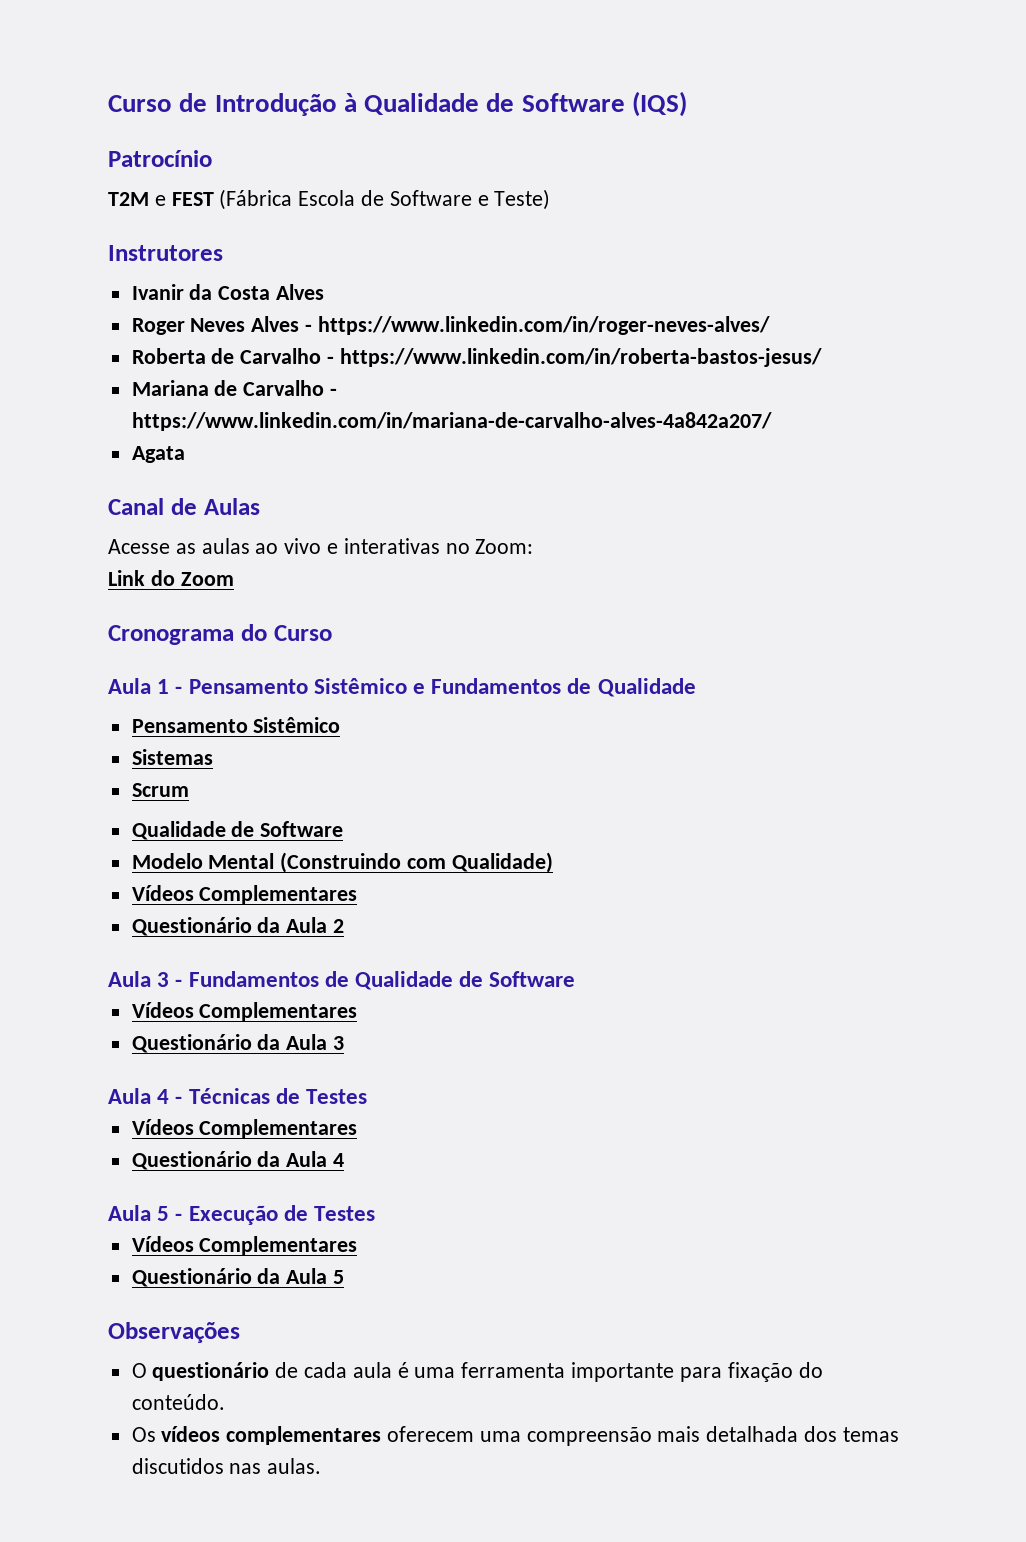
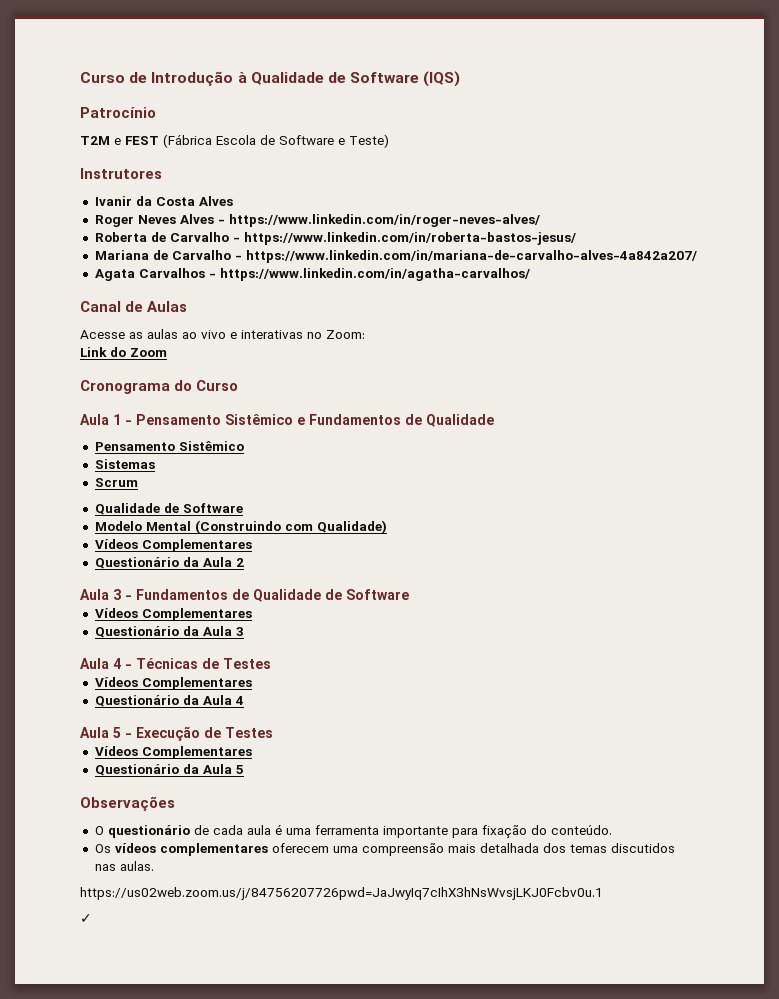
- Agata
+ Agata Carvalhos - https://www.linkedin.com/in/agatha-carvalhos/
+ https://us02web.zoom.us/j/84756207726pwd=JaJwyIq7cIhX3hNsWvsjLKJ0Fcbv0u.1
+ ✓

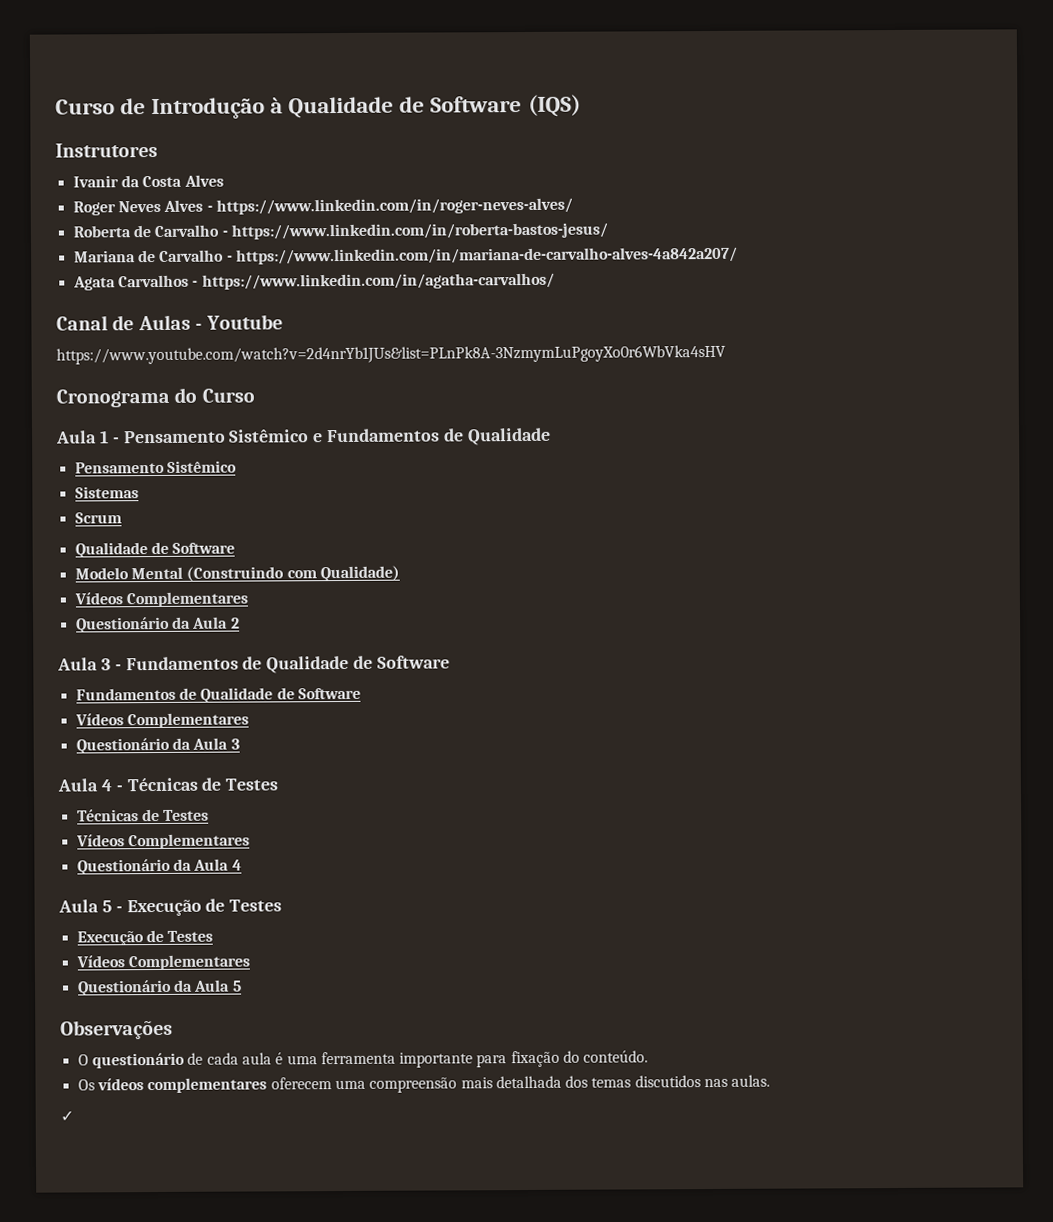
- Patrocínio
- T2M e FEST (Fábrica Escola de Software e Teste)
- Canal de Aulas
- Acesse as aulas ao vivo e interativas no Zoom:
- Link do Zoom
+ Canal de Aulas - Youtube
+ https://www.youtube.com/watch?v=2d4nrYb1JUs&list=PLnPk8A-3NzmymLuPgoyXo0r6WbVka4sHV
  Aula 3 - Fundamentos de Qualidade de Software
+ Fundamentos de Qualidade de Software
  Aula 4 - Técnicas de Testes
+ Técnicas de Testes
  Aula 5 - Execução de Testes
+ Execução de Testes
- https://us02web.zoom.us/j/84756207726pwd=JaJwyIq7cIhX3hNsWvsjLKJ0Fcbv0u.1

